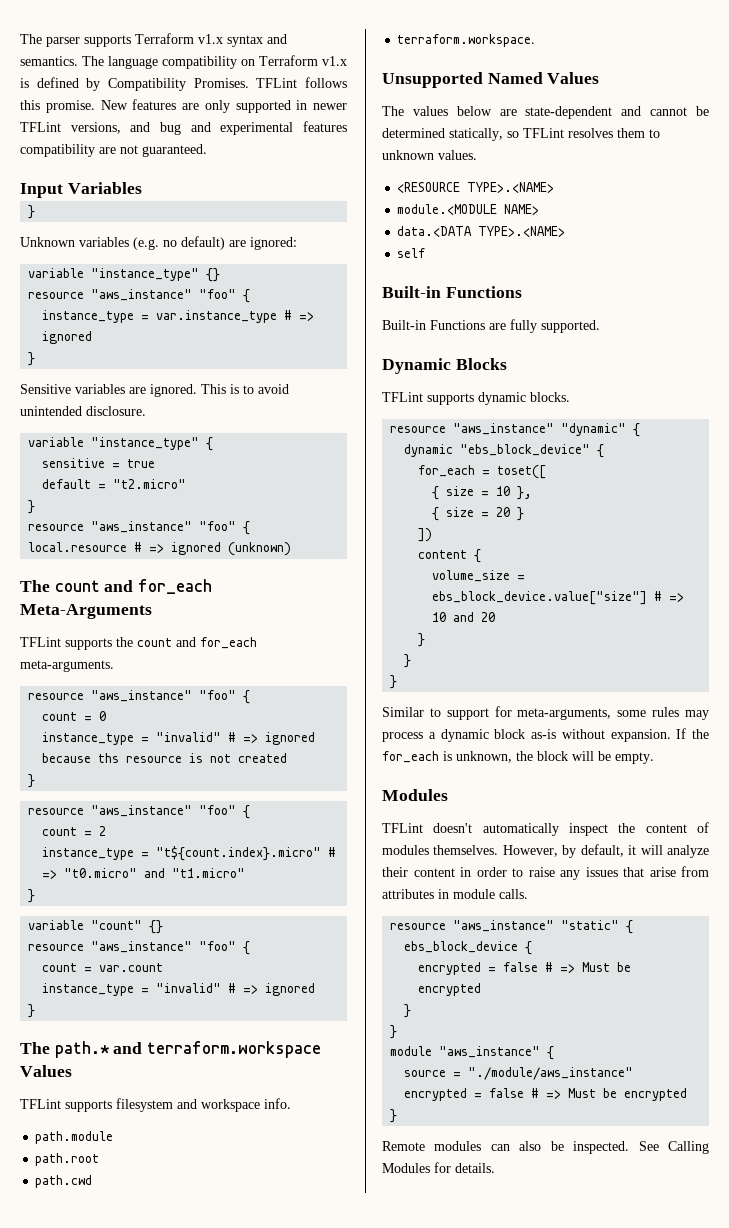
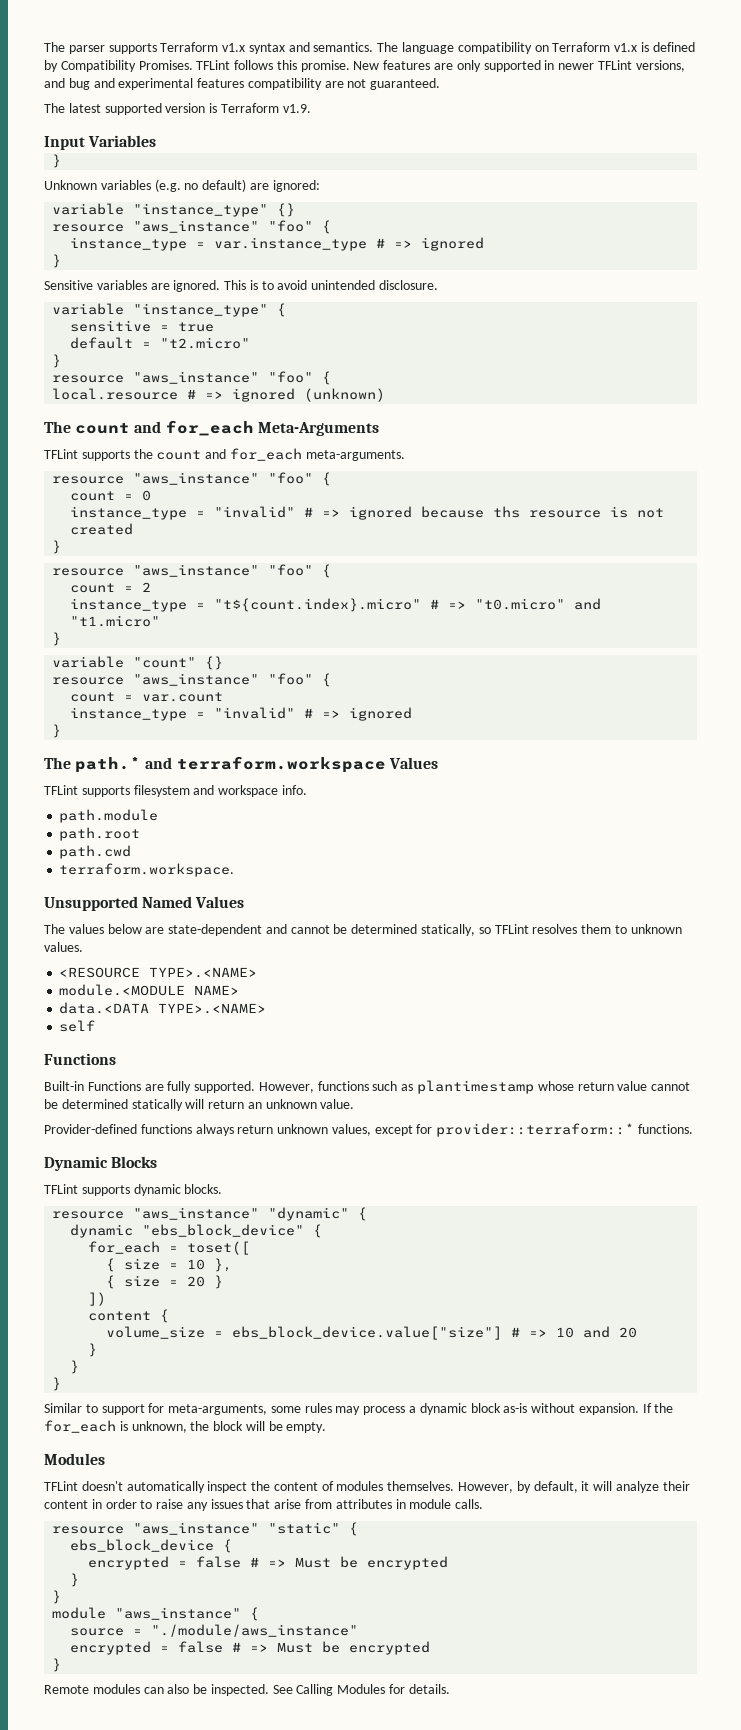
+ The latest supported version is Terraform v1.9.
  self
- Built-in Functions
+ Functions
+ However, functions such as plantimestamp whose return value cannot be determined statically will return an unknown value.
+ Provider-defined functions always return unknown values, except for provider::terraform::* functions.

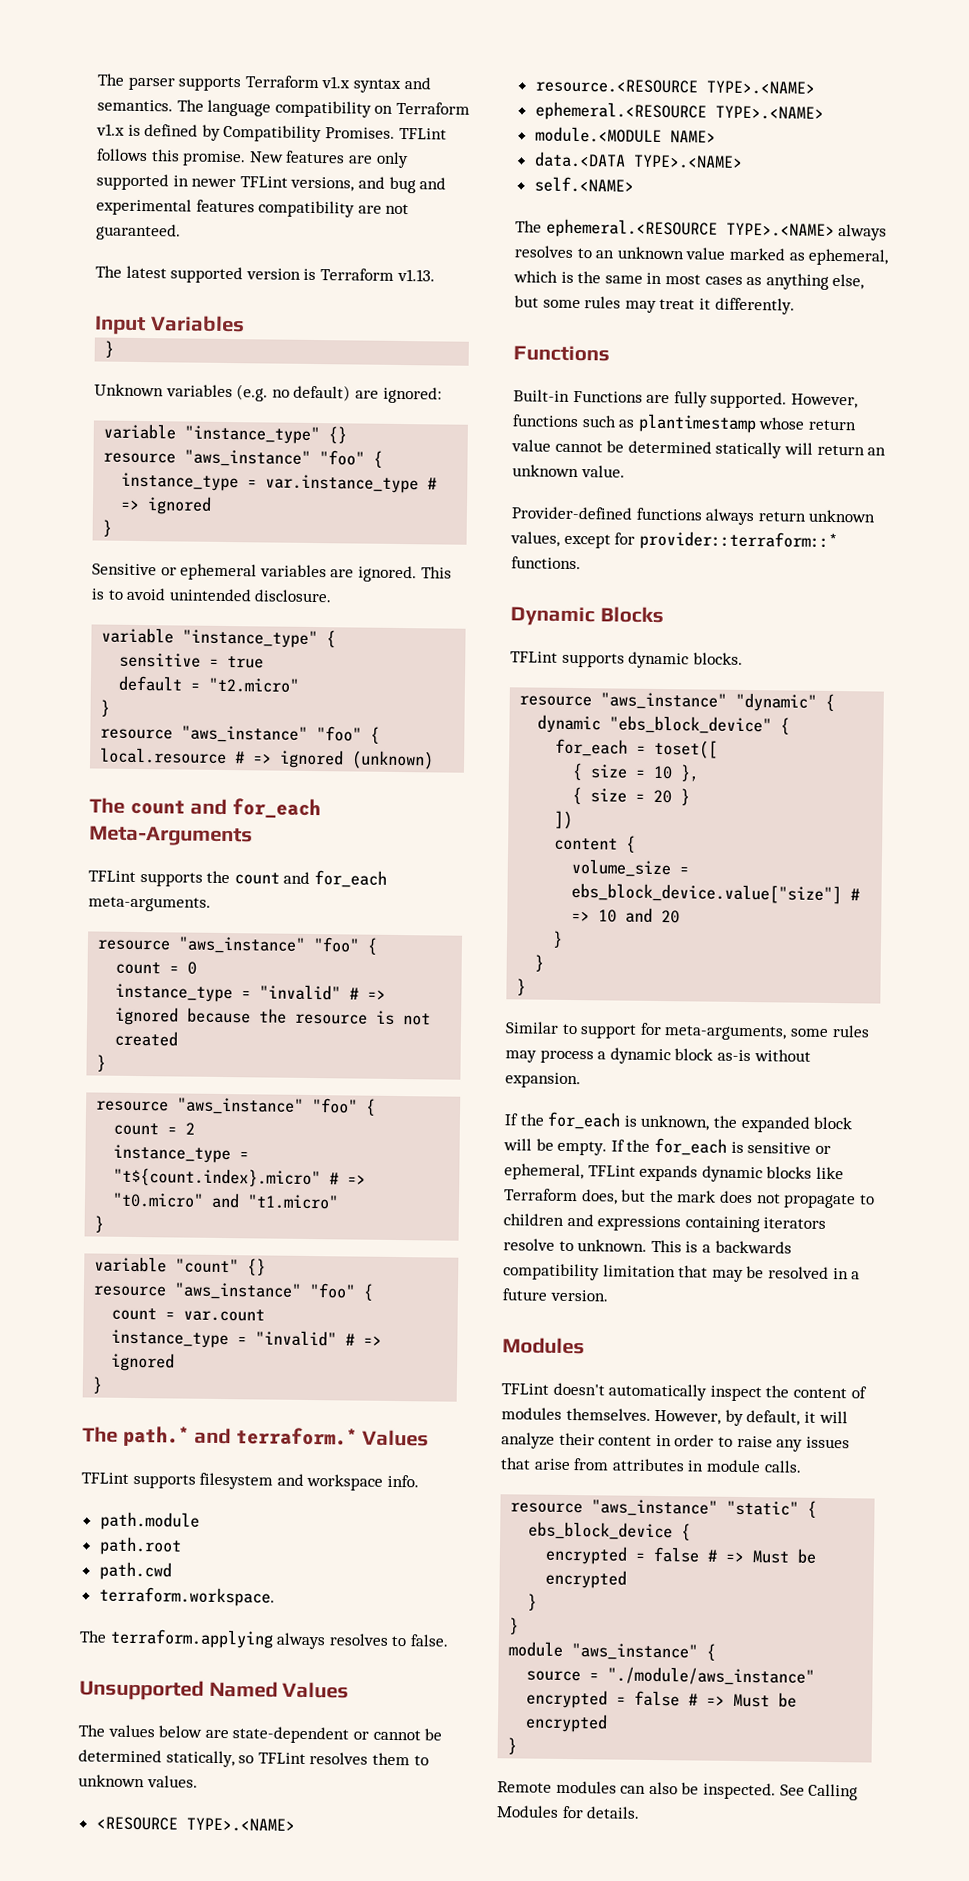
- The latest supported version is Terraform v1.9.
+ The latest supported version is Terraform v1.13.
- Sensitive variables are ignored.
+ Sensitive or ephemeral variables are ignored.
- instance_type = "invalid" # => ignored because ths resource is not created
+ instance_type = "invalid" # => ignored because the resource is not created
- The path.* and terraform.workspace Values
+ The path.* and terraform.* Values
+ The terraform.applying always resolves to false.
- The values below are state-dependent and cannot be determined statically, so TFLint resolves them to unknown values.
+ The values below are state-dependent or cannot be determined statically, so TFLint resolves them to unknown values.
+ resource.<RESOURCE TYPE>.<NAME>
+ ephemeral.<RESOURCE TYPE>.<NAME>
- self
+ self.<NAME>
+ The ephemeral.<RESOURCE TYPE>.<NAME> always resolves to an unknown value marked as ephemeral, which is the same in most cases as anything else, but some rules may treat it differently.
- Similar to support for meta-arguments, some rules may process a dynamic block as-is without expansion. If the for_each is unknown, the block will be empty.
+ Similar to support for meta-arguments, some rules may process a dynamic block as-is without expansion.
+ If the for_each is unknown, the expanded block will be empty. If the for_each is sensitive or ephemeral, TFLint expands dynamic blocks like Terraform does, but the mark does not propagate to children and expressions containing iterators resolve to unknown. This is a backwards compatibility limitation that may be resolved in a future version.

